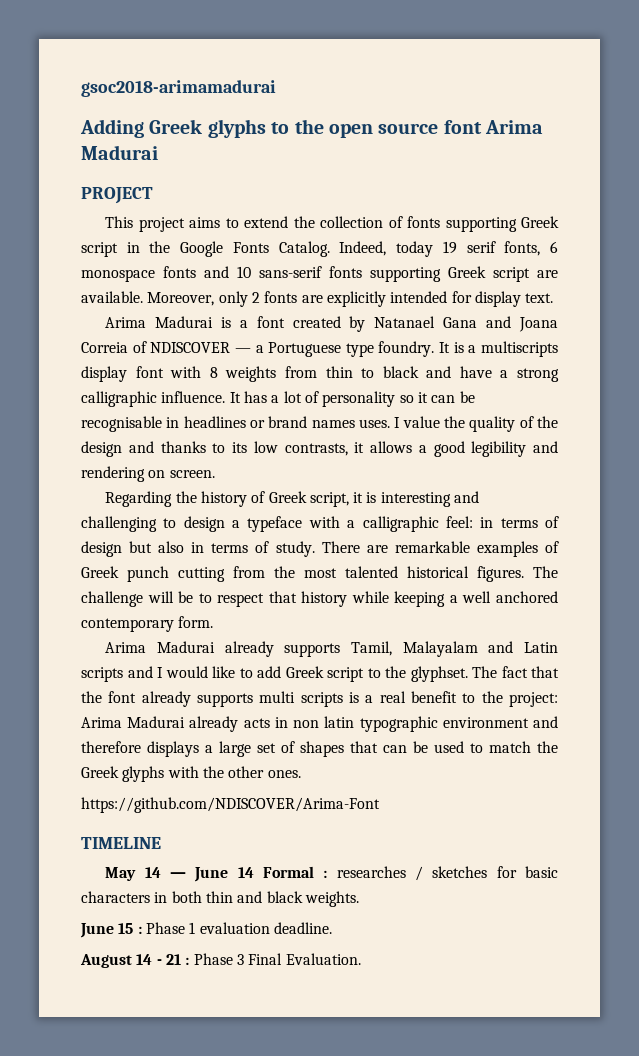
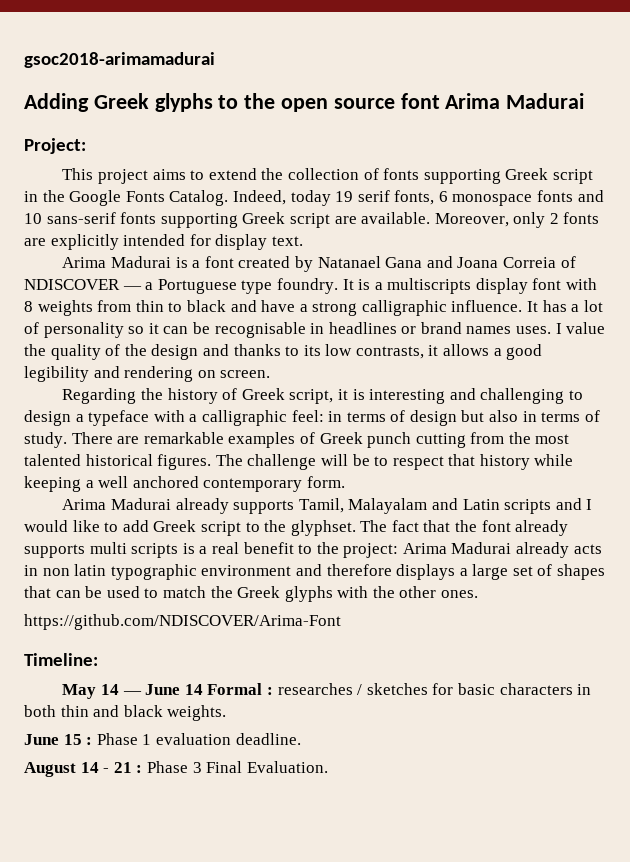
- PROJECT
+ Project:
- TIMELINE
+ Timeline:

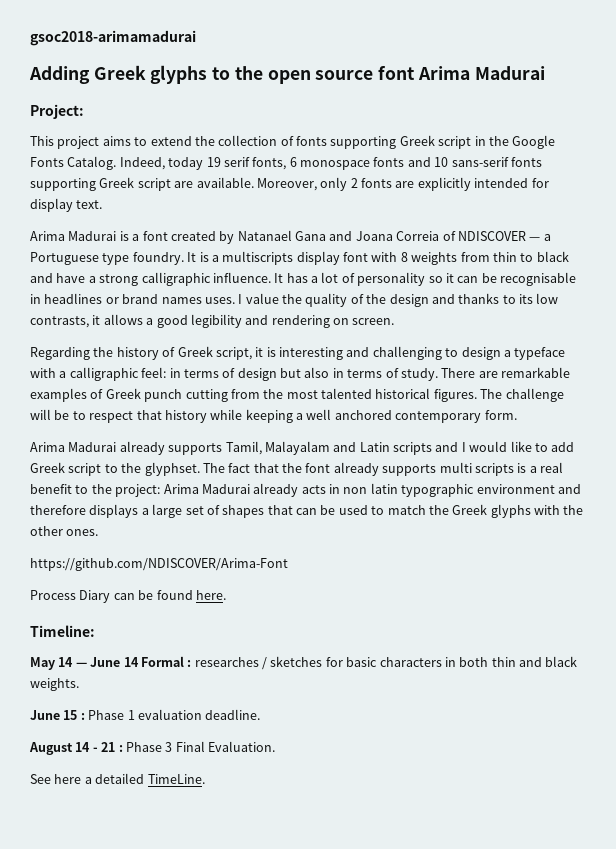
+ Process Diary can be found here.
+ See here a detailed TimeLine.

